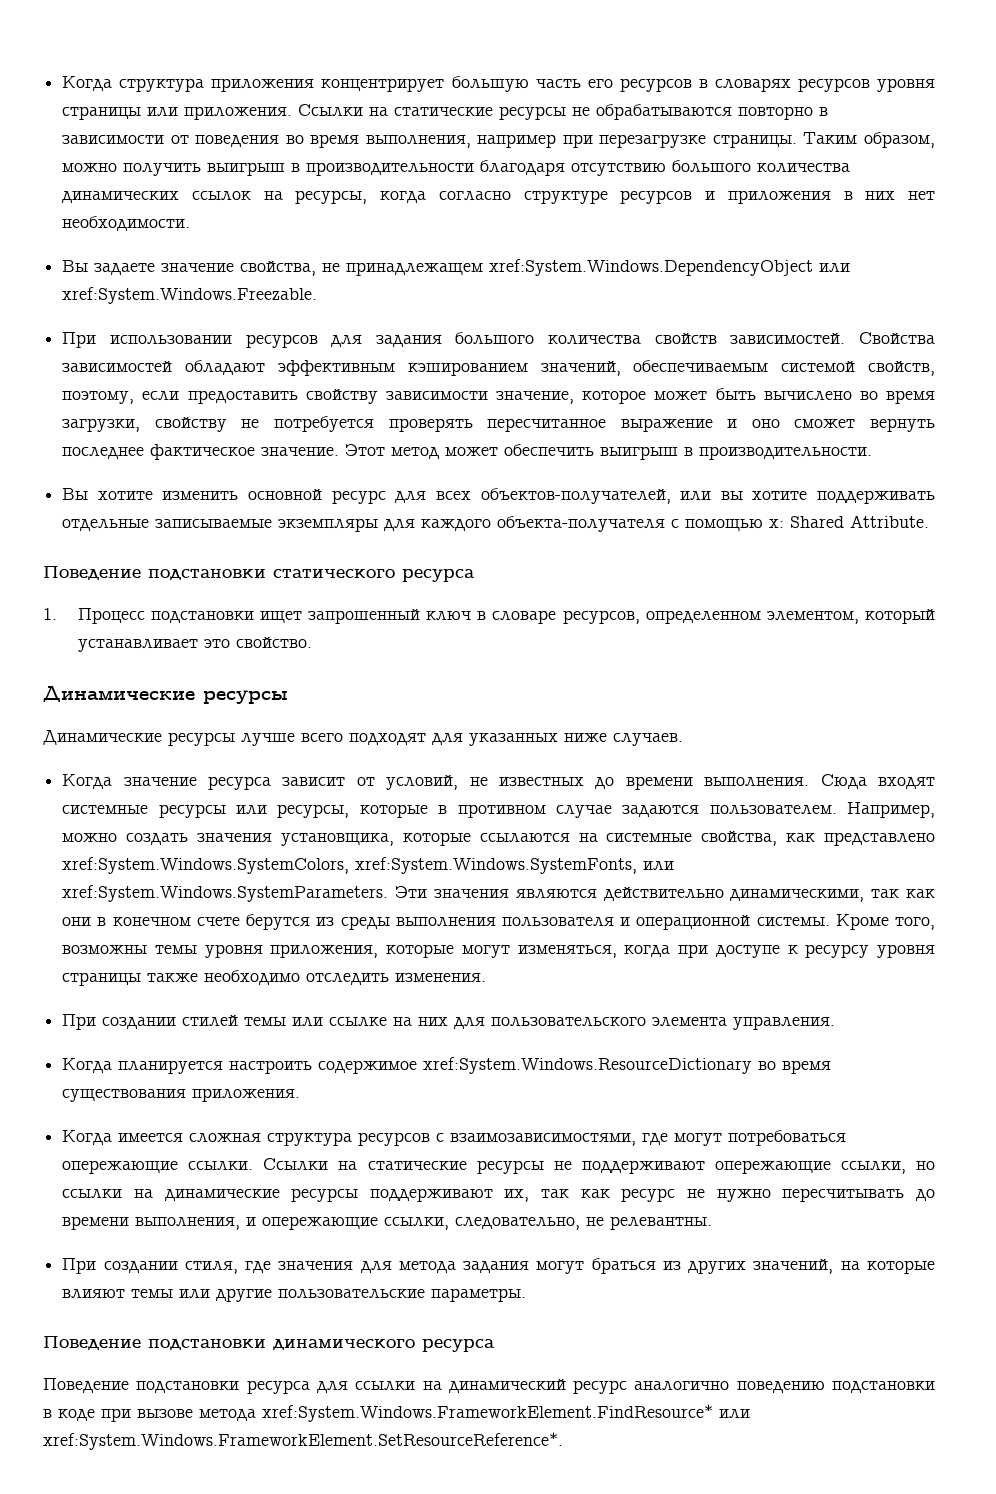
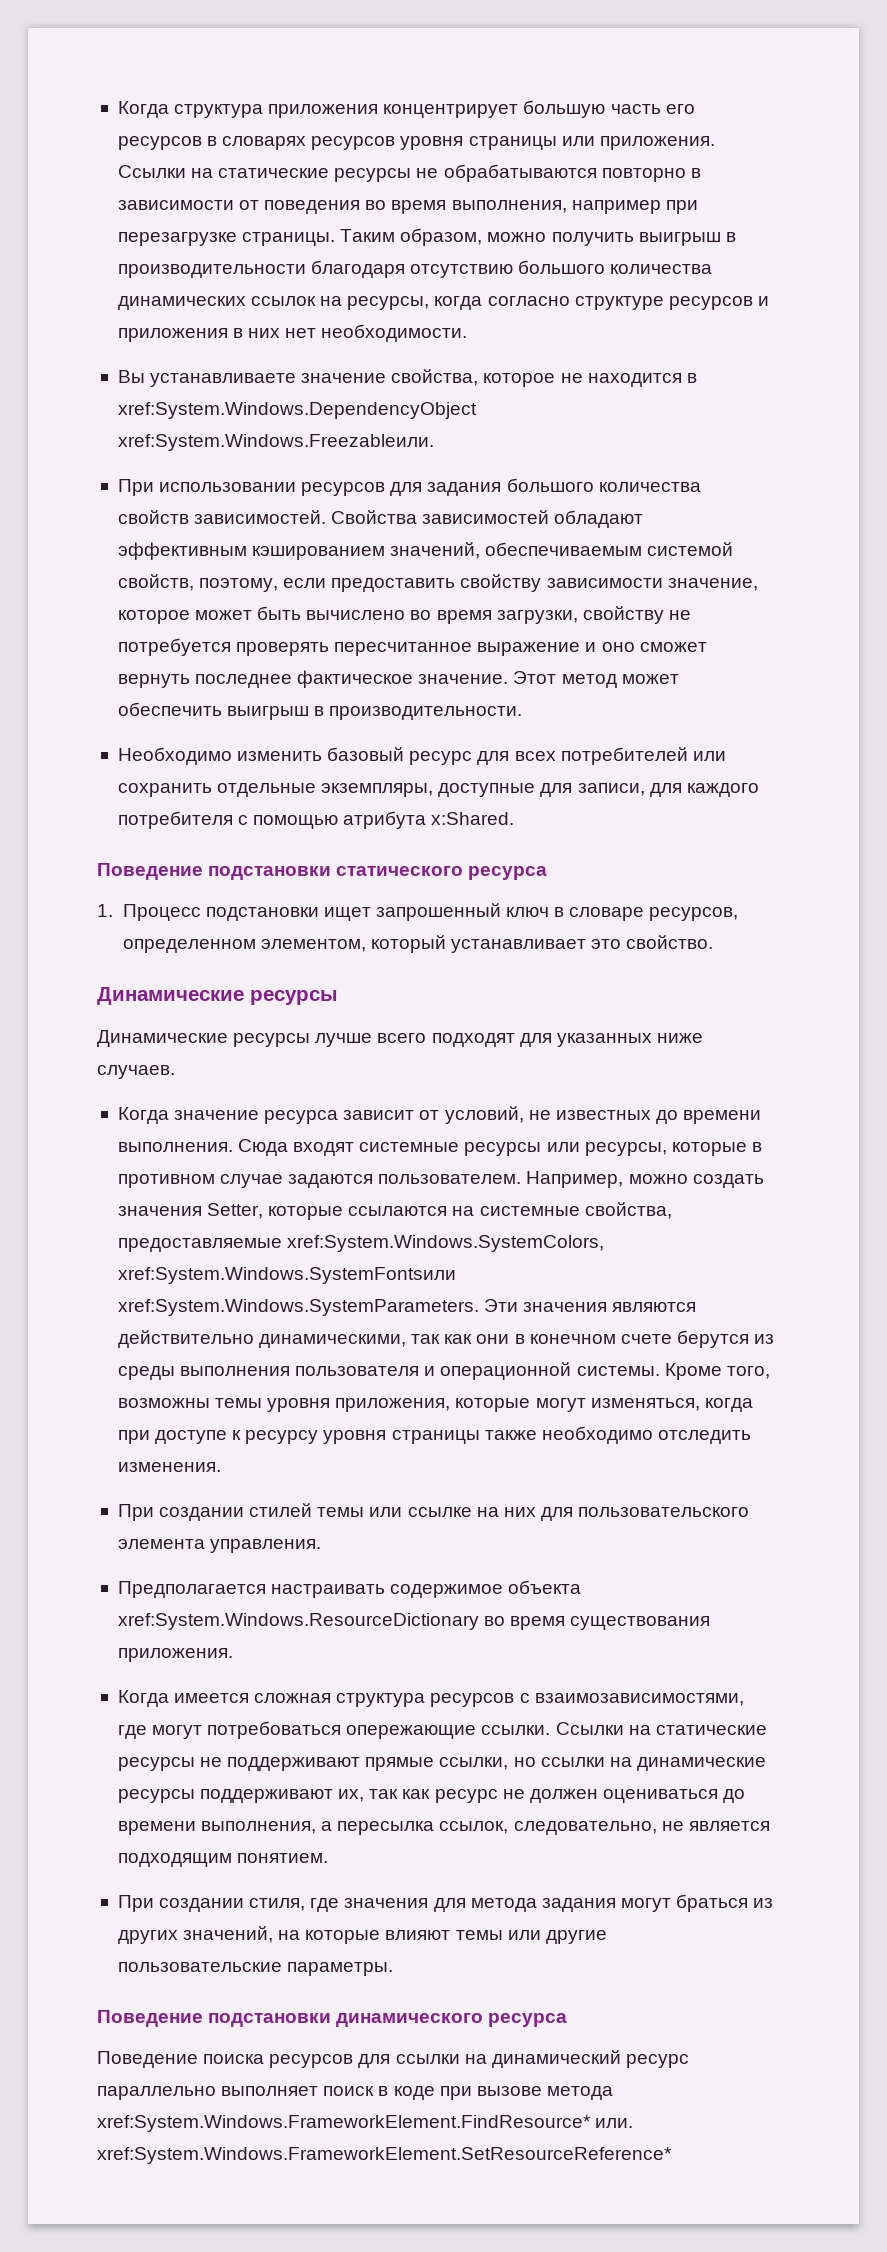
- Вы задаете значение свойства, не принадлежащем xref:System.Windows.DependencyObject или xref:System.Windows.Freezable.
+ Вы устанавливаете значение свойства, которое не находится в xref:System.Windows.DependencyObject xref:System.Windows.Freezableили.
- Вы хотите изменить основной ресурс для всех объектов-получателей, или вы хотите поддерживать отдельные записываемые экземпляры для каждого объекта-получателя с помощью x: Shared Attribute.
+ Необходимо изменить базовый ресурс для всех потребителей или сохранить отдельные экземпляры, доступные для записи, для каждого потребителя с помощью атрибута x:Shared.
- Например, можно создать значения установщика, которые ссылаются на системные свойства, как представлено xref:System.Windows.SystemColors, xref:System.Windows.SystemFonts, или xref:System.Windows.SystemParameters. Эти значения являются действительно динамическими, так как они в конечном счете берутся из среды выполнения пользователя и операционной системы.
+ Например, можно создать значения Setter, которые ссылаются на системные свойства, предоставляемые xref:System.Windows.SystemColors, xref:System.Windows.SystemFontsили xref:System.Windows.SystemParameters. Эти значения являются действительно динамическими, так как они в конечном счете берутся из среды выполнения пользователя и операционной системы.
- Когда планируется настроить содержимое xref:System.Windows.ResourceDictionary во время существования приложения.
+ Предполагается настраивать содержимое объекта xref:System.Windows.ResourceDictionary во время существования приложения.
- Ссылки на статические ресурсы не поддерживают опережающие ссылки, но ссылки на динамические ресурсы поддерживают их, так как ресурс не нужно пересчитывать до времени выполнения, и опережающие ссылки, следовательно, не релевантны.
+ Ссылки на статические ресурсы не поддерживают прямые ссылки, но ссылки на динамические ресурсы поддерживают их, так как ресурс не должен оцениваться до времени выполнения, а пересылка ссылок, следовательно, не является подходящим понятием.
- Поведение подстановки ресурса для ссылки на динамический ресурс аналогично поведению подстановки в коде при вызове метода xref:System.Windows.FrameworkElement.FindResource* или xref:System.Windows.FrameworkElement.SetResourceReference*.
+ Поведение поиска ресурсов для ссылки на динамический ресурс параллельно выполняет поиск в коде при вызове метода xref:System.Windows.FrameworkElement.FindResource* или. xref:System.Windows.FrameworkElement.SetResourceReference*

